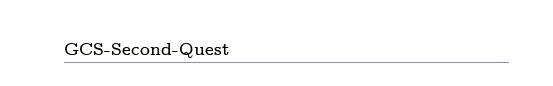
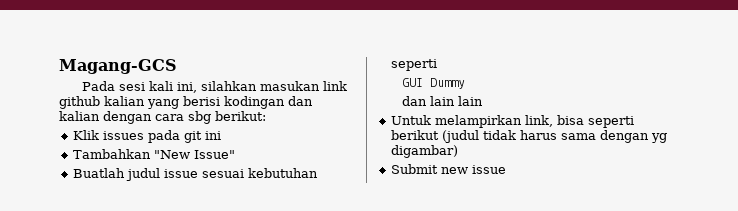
- GCS-Second-Quest
+ Magang-GCS
+ Pada sesi kali ini, silahkan masukan link github kalian yang berisi kodingan dan kalian dengan cara sbg berikut:
+ Klik issues pada git ini
+ Tambahkan "New Issue"
+ Buatlah judul issue sesuai kebutuhan seperti
+ GUI Dummy
+ dan lain lain
+ Untuk melampirkan link, bisa seperti berikut (judul tidak harus sama dengan yg digambar)
+ Submit new issue

